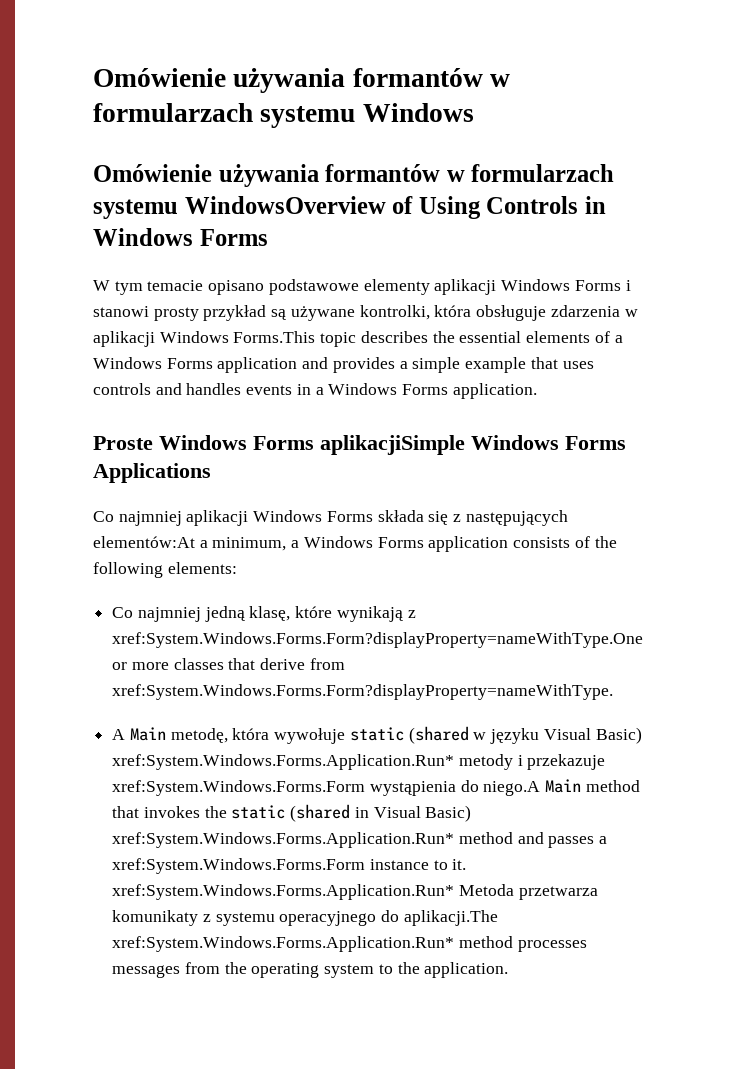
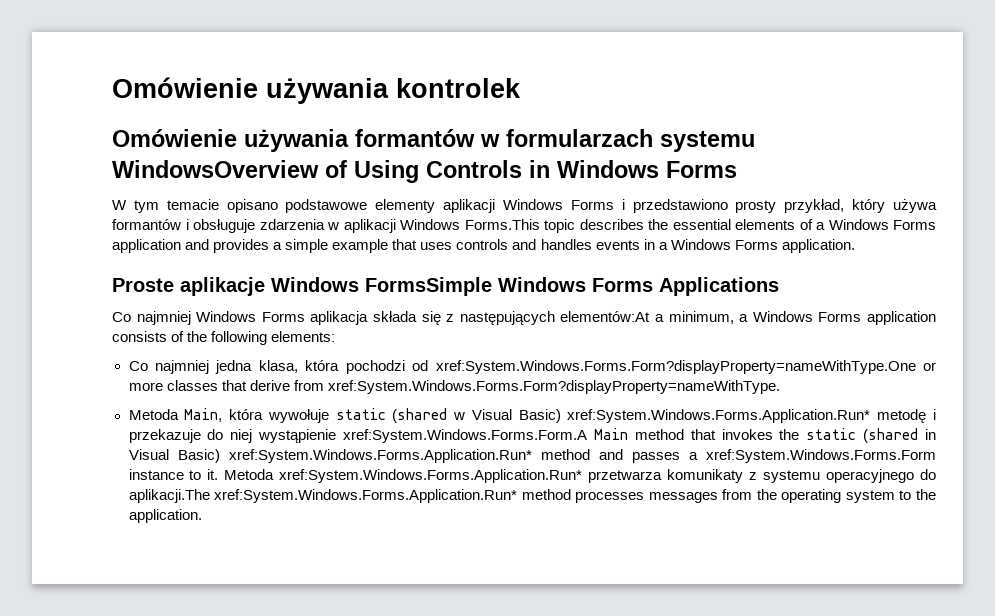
- Omówienie używania formantów w formularzach systemu Windows
+ Omówienie używania kontrolek
- W tym temacie opisano podstawowe elementy aplikacji Windows Forms i stanowi prosty przykład są używane kontrolki, która obsługuje zdarzenia w aplikacji Windows Forms.This topic describes the essential elements of a Windows Forms application and provides a simple example that uses controls and handles events in a Windows Forms application.
+ W tym temacie opisano podstawowe elementy aplikacji Windows Forms i przedstawiono prosty przykład, który używa formantów i obsługuje zdarzenia w aplikacji Windows Forms.This topic describes the essential elements of a Windows Forms application and provides a simple example that uses controls and handles events in a Windows Forms application.
- Proste Windows Forms aplikacjiSimple Windows Forms Applications
+ Proste aplikacje Windows FormsSimple Windows Forms Applications
- Co najmniej aplikacji Windows Forms składa się z następujących elementów:At a minimum, a Windows Forms application consists of the following elements:
+ Co najmniej Windows Forms aplikacja składa się z następujących elementów:At a minimum, a Windows Forms application consists of the following elements:
- Co najmniej jedną klasę, które wynikają z xref:System.Windows.Forms.Form?displayProperty=nameWithType.One or more classes that derive from xref:System.Windows.Forms.Form?displayProperty=nameWithType.
+ Co najmniej jedna klasa, która pochodzi od xref:System.Windows.Forms.Form?displayProperty=nameWithType.One or more classes that derive from xref:System.Windows.Forms.Form?displayProperty=nameWithType.
- A Main metodę, która wywołuje static (shared w języku Visual Basic) xref:System.Windows.Forms.Application.Run* metody i przekazuje xref:System.Windows.Forms.Form wystąpienia do niego.A Main method that invokes the static (shared in Visual Basic) xref:System.Windows.Forms.Application.Run* method and passes a xref:System.Windows.Forms.Form instance to it. xref:System.Windows.Forms.Application.Run* Metoda przetwarza komunikaty z systemu operacyjnego do aplikacji.The xref:System.Windows.Forms.Application.Run* method processes messages from the operating system to the application.
+ Metoda Main, która wywołuje static (shared w Visual Basic) xref:System.Windows.Forms.Application.Run* metodę i przekazuje do niej wystąpienie xref:System.Windows.Forms.Form.A Main method that invokes the static (shared in Visual Basic) xref:System.Windows.Forms.Application.Run* method and passes a xref:System.Windows.Forms.Form instance to it. Metoda xref:System.Windows.Forms.Application.Run* przetwarza komunikaty z systemu operacyjnego do aplikacji.The xref:System.Windows.Forms.Application.Run* method processes messages from the operating system to the application.

